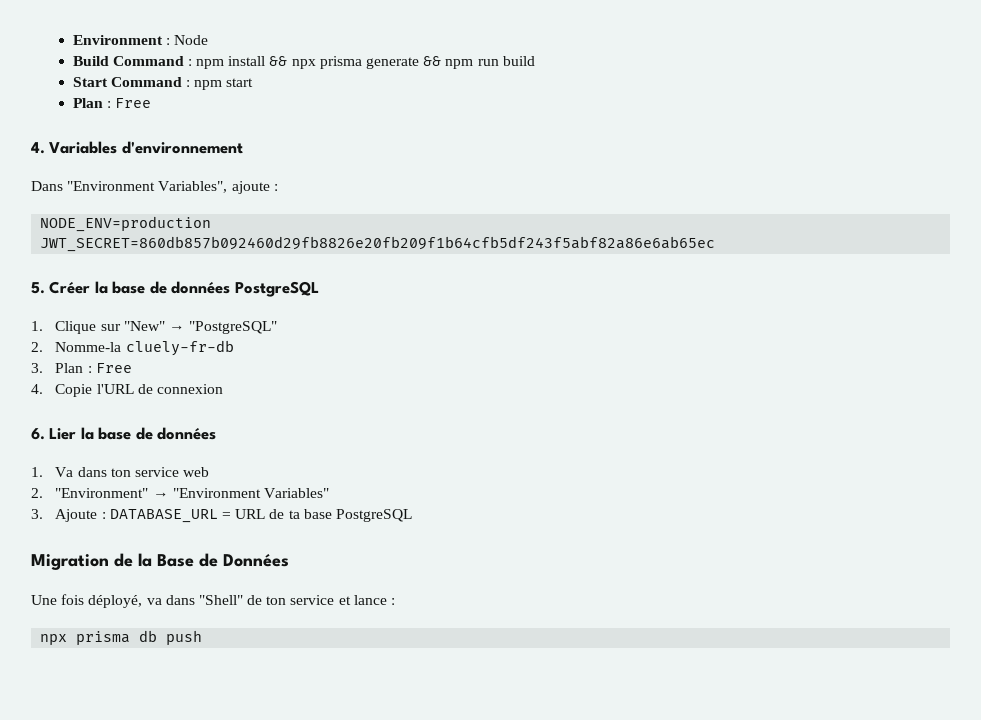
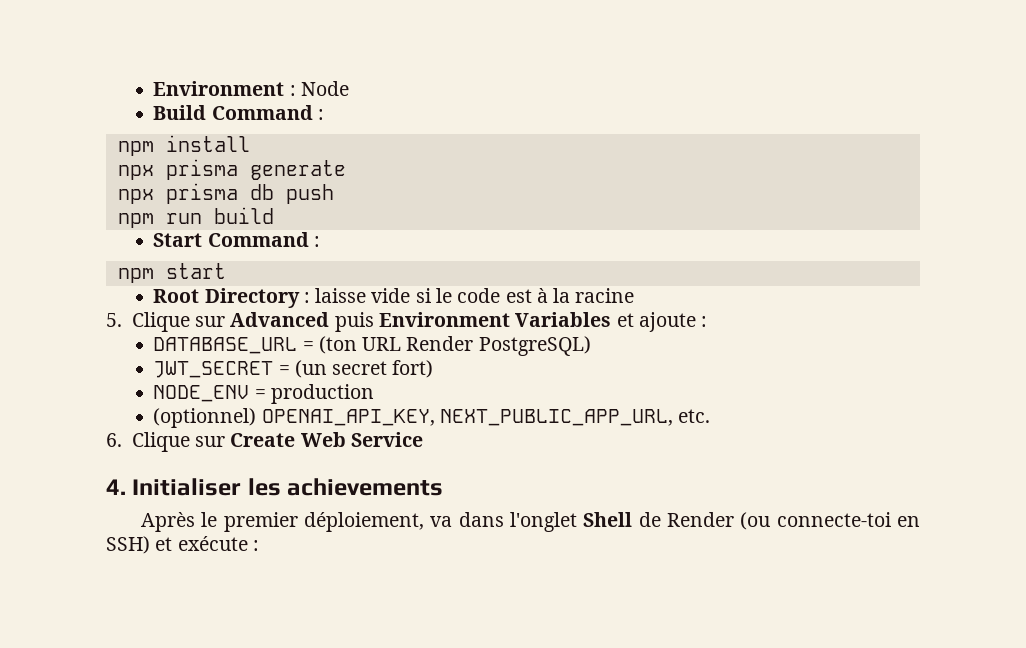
- Build Command : npm install && npx prisma generate && npm run build
+ Build Command :
+ npm install
+ npx prisma generate
+ npx prisma db push
+ npm run build
- Start Command : npm start
- Plan : Free
- 4. Variables d'environnement
- Dans "Environment Variables", ajoute :
- NODE_ENV=production
- JWT_SECRET=860db857b092460d29fb8826e20fb209f1b64cfb5df243f5abf82a86e6ab65ec
- 5. Créer la base de données PostgreSQL
- 1. Clique sur "New" → "PostgreSQL"
- 2. Nomme-la cluely-fr-db
- 3. Plan : Free
- 4. Copie l'URL de connexion
- 6. Lier la base de données
- 1. Va dans ton service web
- 2. "Environment" → "Environment Variables"
- 3. Ajoute : DATABASE_URL = URL de ta base PostgreSQL
- Migration de la Base de Données
- Une fois déployé, va dans "Shell" de ton service et lance :
- npx prisma db push
+ Start Command :
+ npm start
+ Root Directory : laisse vide si le code est à la racine
+ 5. Clique sur Advanced puis Environment Variables et ajoute :
+ DATABASE_URL = (ton URL Render PostgreSQL)
+ JWT_SECRET = (un secret fort)
+ NODE_ENV = production
+ (optionnel) OPENAI_API_KEY, NEXT_PUBLIC_APP_URL, etc.
+ 6. Clique sur Create Web Service
+ 4. Initialiser les achievements
+ Après le premier déploiement, va dans l'onglet Shell de Render (ou connecte-toi en SSH) et exécute :

